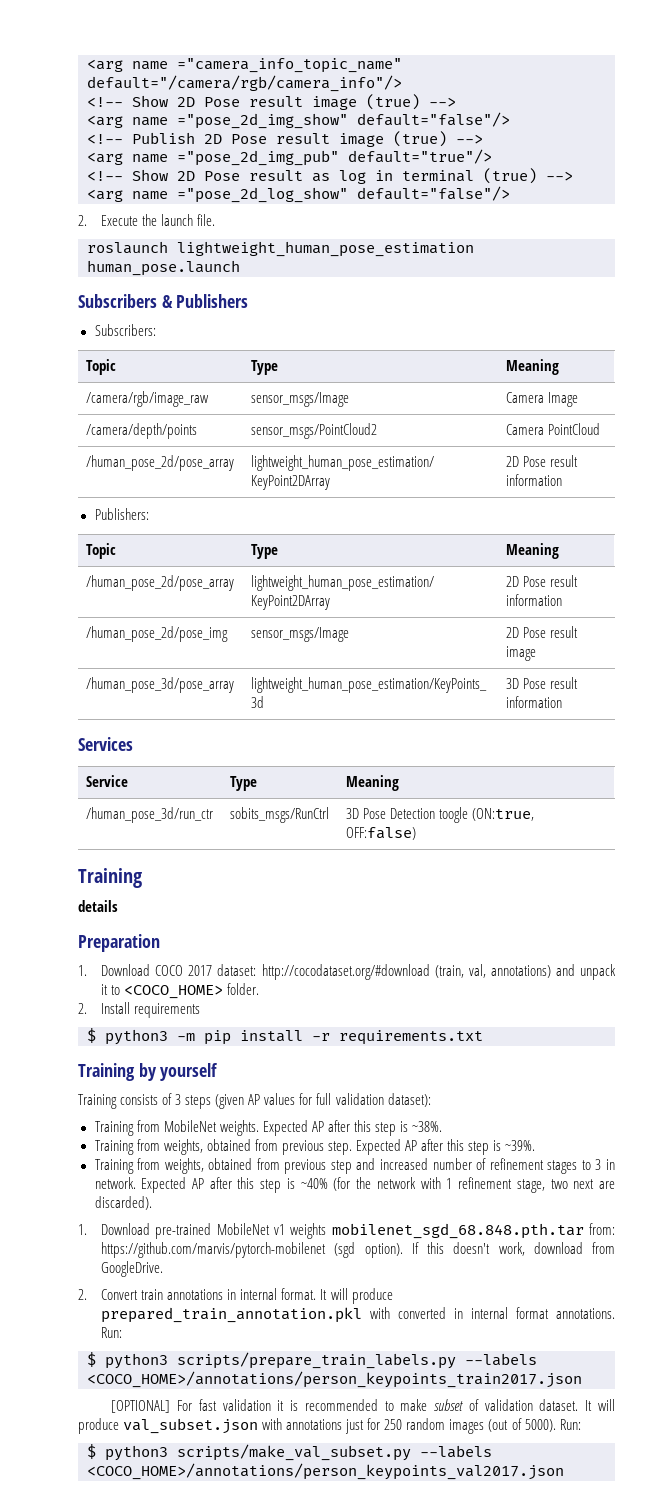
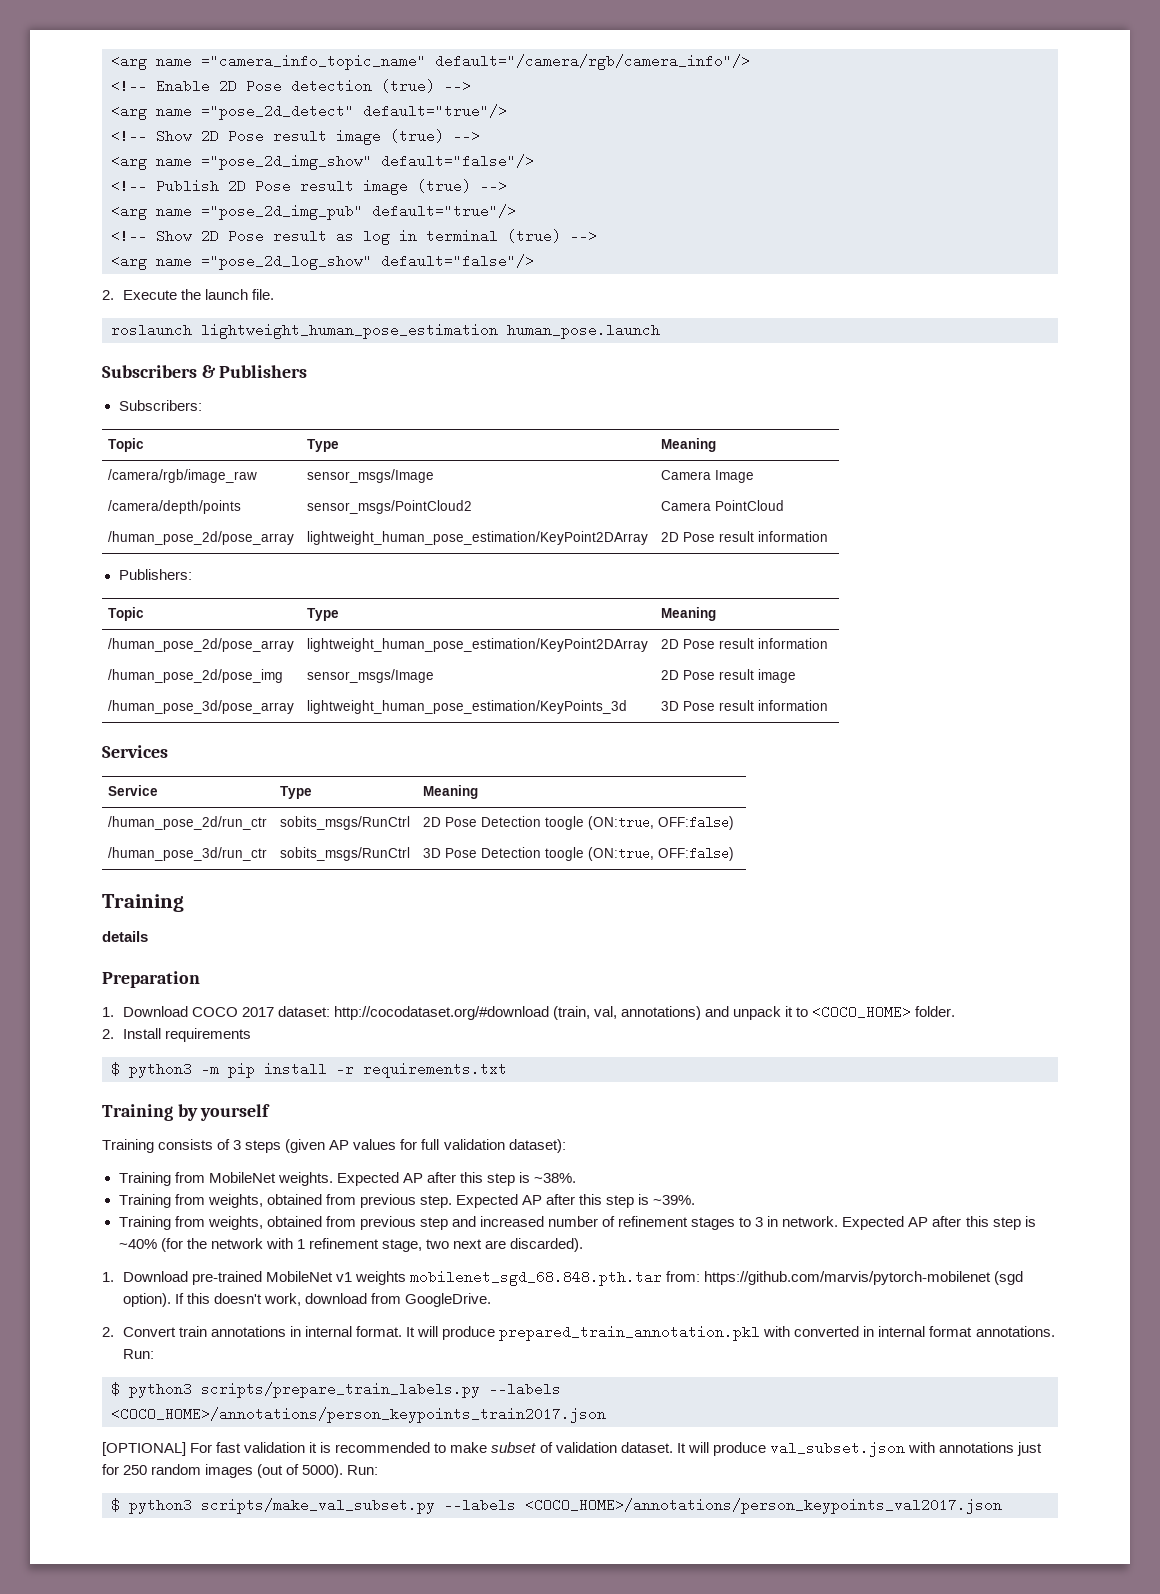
+ <!-- Enable 2D Pose detection (true) -->
+ <arg name ="pose_2d_detect" default="true"/>
+ /human_pose_2d/run_ctr | sobits_msgs/RunCtrl | 2D Pose Detection toogle (ON:true, OFF:false)

